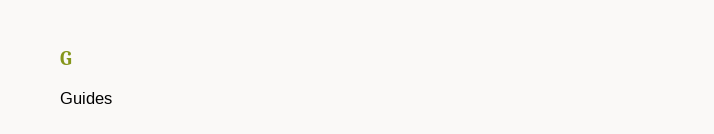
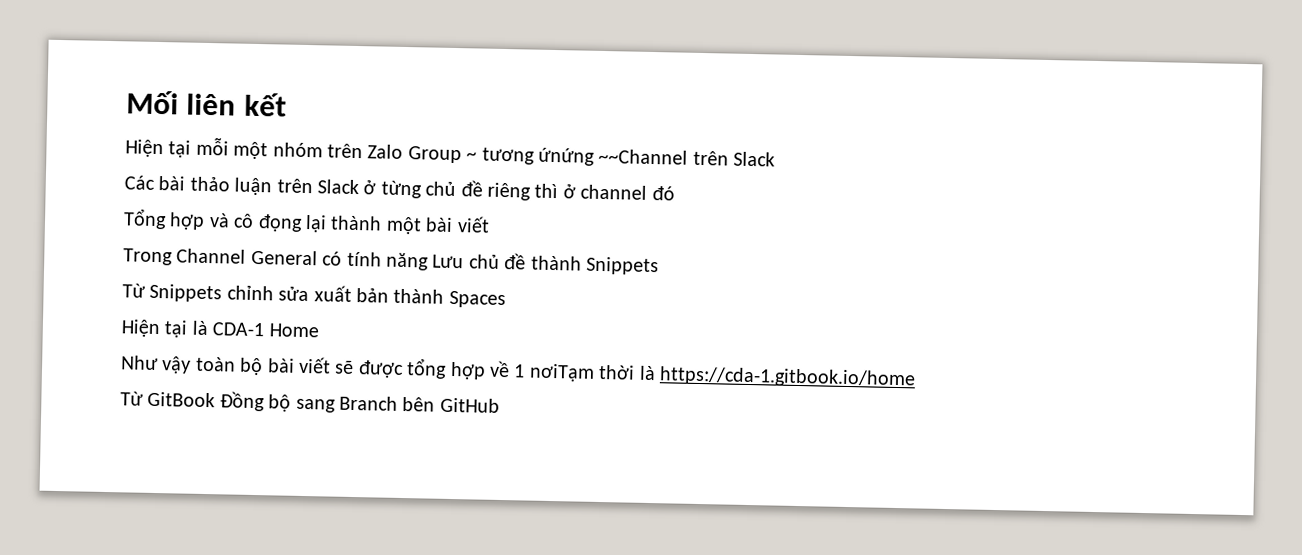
- G
- Guides
+ Mối liên kết
+ Hiện tại mỗi một nhóm trên Zalo Group ~ tương ứnứng ~~Channel trên Slack
+ Các bài thảo luận trên Slack ở từng chủ đề riêng thì ở channel đó
+ Tổng hợp và cô đọng lại thành một bài viết
+ Trong Channel General có tính năng Lưu chủ đề thành Snippets
+ Từ Snippets chỉnh sửa xuất bản thành Spaces
+ Hiện tại là CDA-1 Home
+ Như vậy toàn bộ bài viết sẽ được tổng hợp về 1 nơiTạm thời là https://cda-1.gitbook.io/home
+ Từ GitBook Đồng bộ sang Branch bên GitHub

